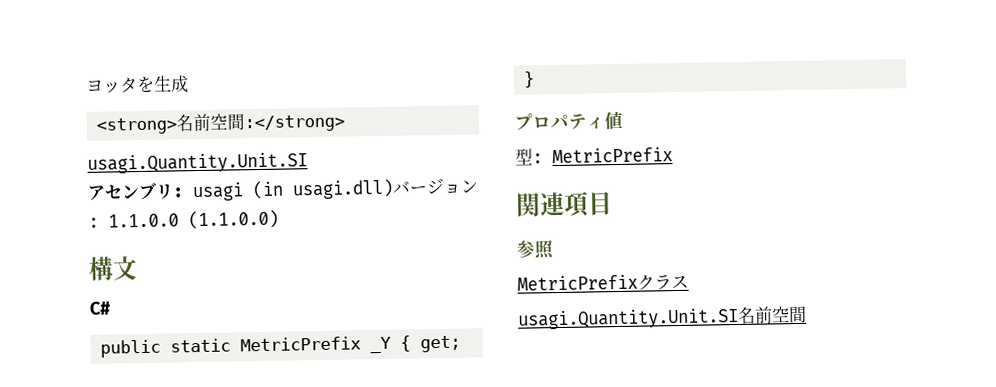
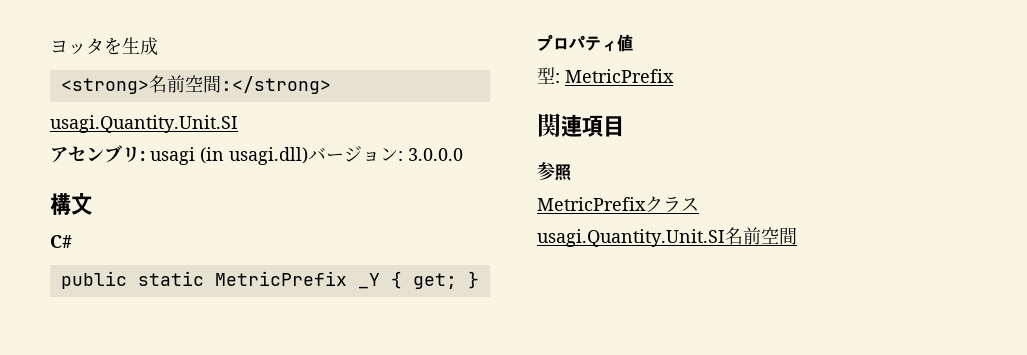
- アセンブリ: usagi (in usagi.dll)バージョン: 1.1.0.0 (1.1.0.0)
+ アセンブリ: usagi (in usagi.dll)バージョン: 3.0.0.0

